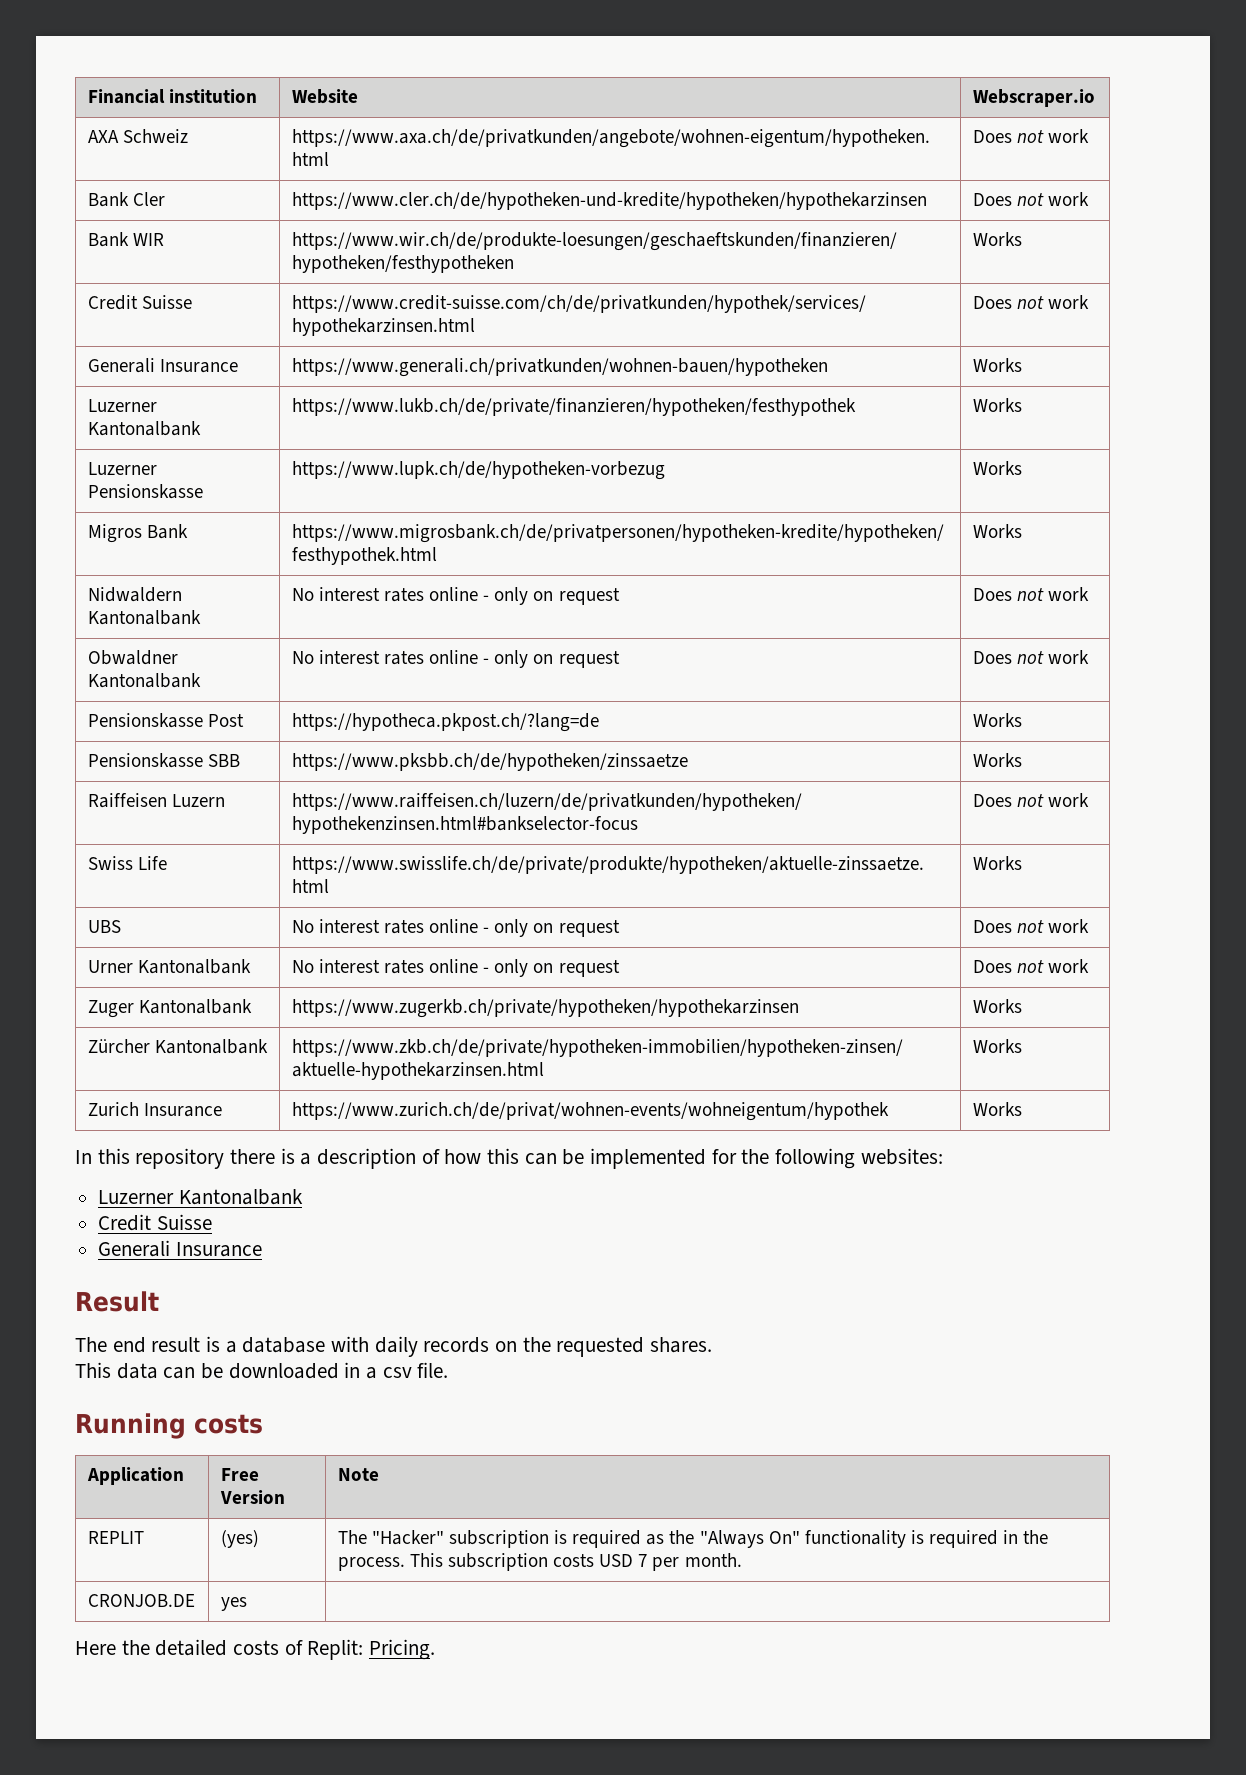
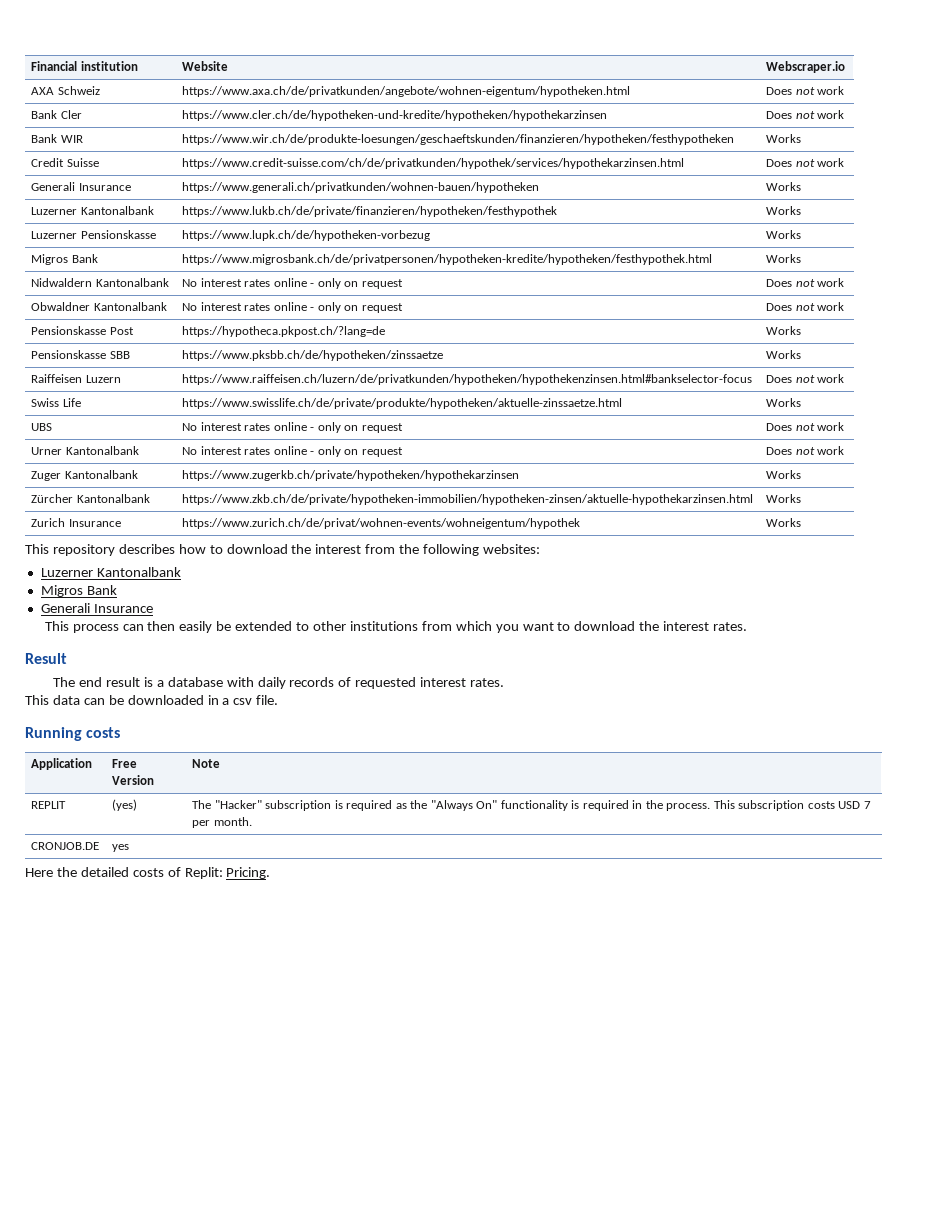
- In this repository there is a description of how this can be implemented for the following websites:
+ This repository describes how to download the interest from the following websites:
  Luzerner Kantonalbank
- Credit Suisse
+ Migros Bank
  Generali Insurance
+ This process can then easily be extended to other institutions from which you want to download the interest rates.
- The end result is a database with daily records on the requested shares.
+ The end result is a database with daily records of requested interest rates.

